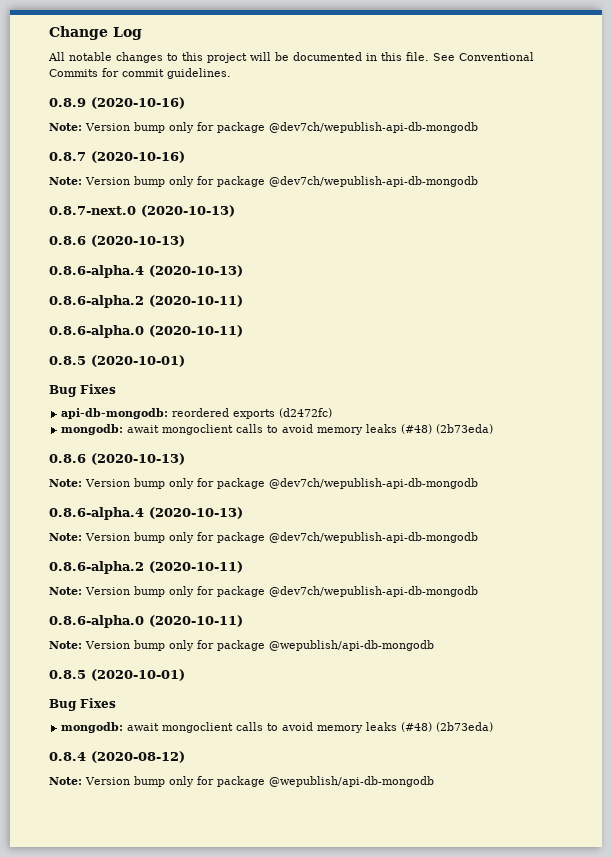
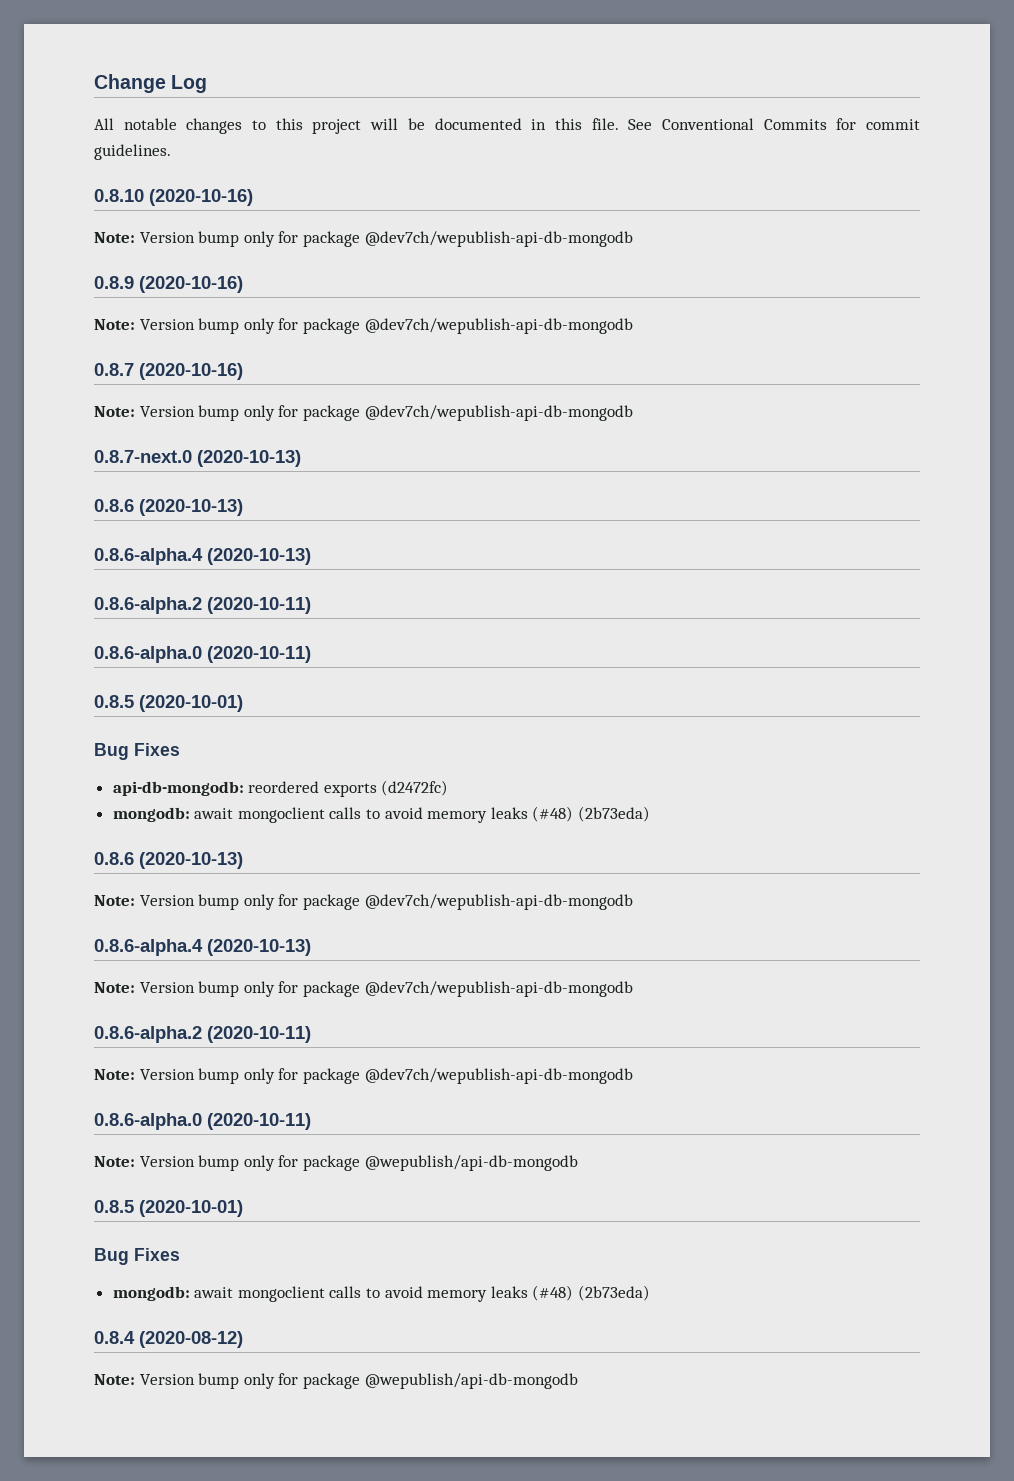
+ 0.8.10 (2020-10-16)
+ Note: Version bump only for package @dev7ch/wepublish-api-db-mongodb

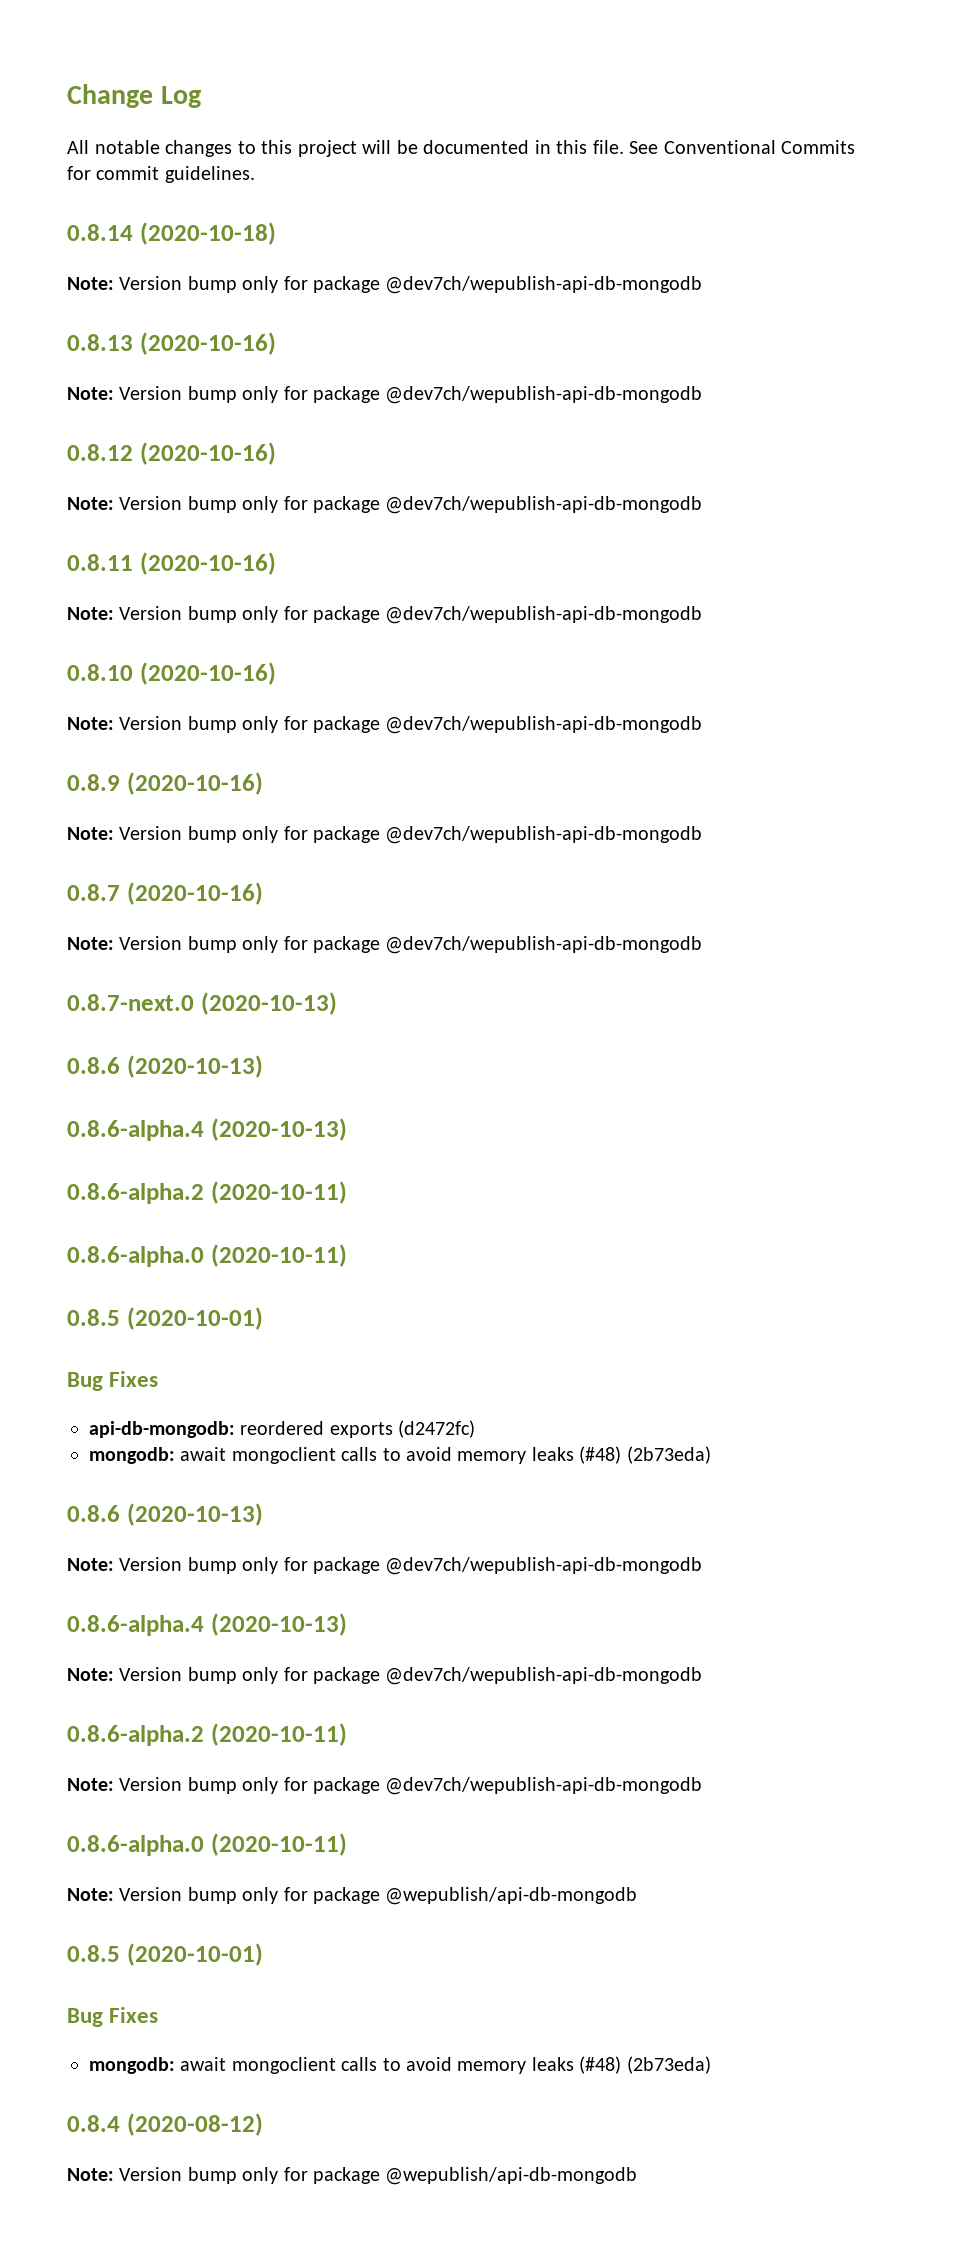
+ 0.8.14 (2020-10-18)
+ Note: Version bump only for package @dev7ch/wepublish-api-db-mongodb
+ 0.8.13 (2020-10-16)
+ Note: Version bump only for package @dev7ch/wepublish-api-db-mongodb
+ 0.8.12 (2020-10-16)
+ Note: Version bump only for package @dev7ch/wepublish-api-db-mongodb
+ 0.8.11 (2020-10-16)
+ Note: Version bump only for package @dev7ch/wepublish-api-db-mongodb

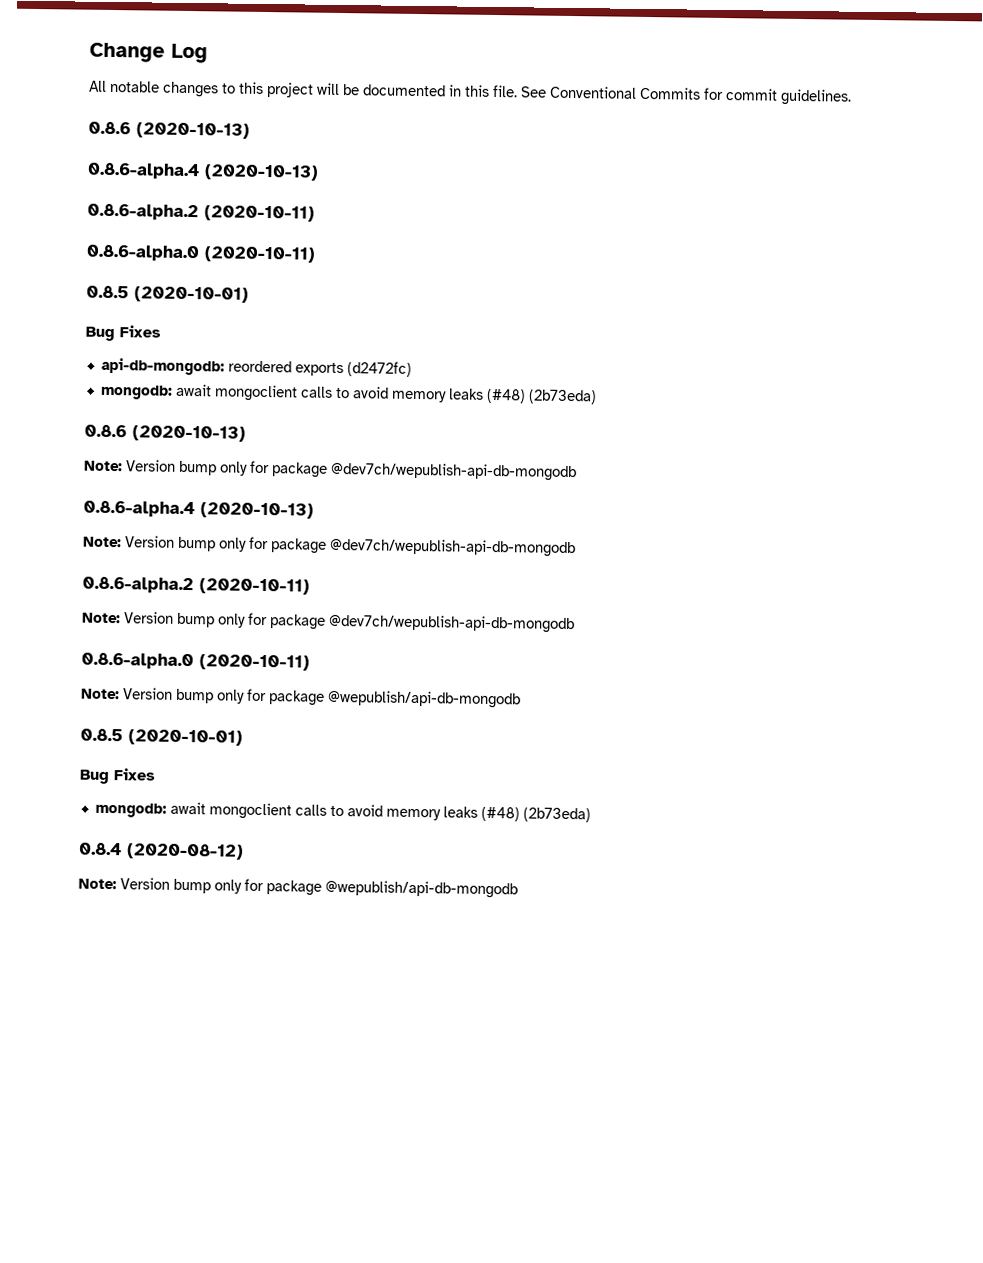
- 0.8.14 (2020-10-18)
- Note: Version bump only for package @dev7ch/wepublish-api-db-mongodb
- 0.8.13 (2020-10-16)
- Note: Version bump only for package @dev7ch/wepublish-api-db-mongodb
- 0.8.12 (2020-10-16)
- Note: Version bump only for package @dev7ch/wepublish-api-db-mongodb
- 0.8.11 (2020-10-16)
- Note: Version bump only for package @dev7ch/wepublish-api-db-mongodb
- 0.8.10 (2020-10-16)
- Note: Version bump only for package @dev7ch/wepublish-api-db-mongodb
- 0.8.9 (2020-10-16)
- Note: Version bump only for package @dev7ch/wepublish-api-db-mongodb
- 0.8.7 (2020-10-16)
- Note: Version bump only for package @dev7ch/wepublish-api-db-mongodb
- 0.8.7-next.0 (2020-10-13)

